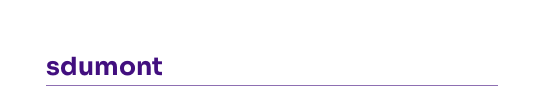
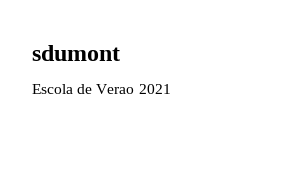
+ Escola de Verao 2021

